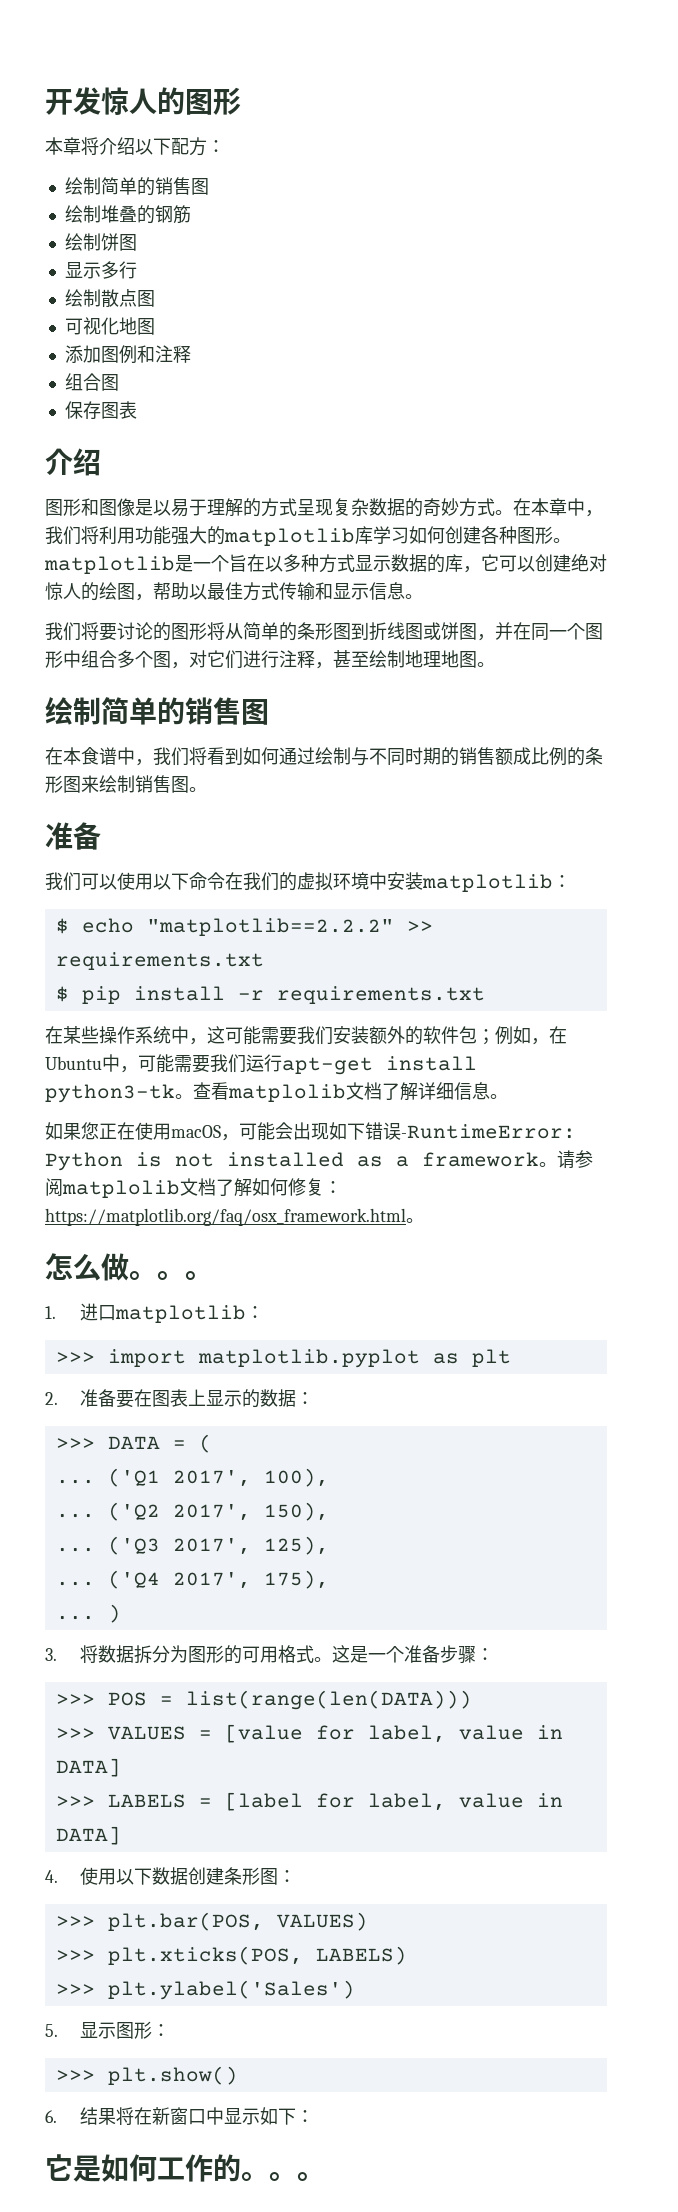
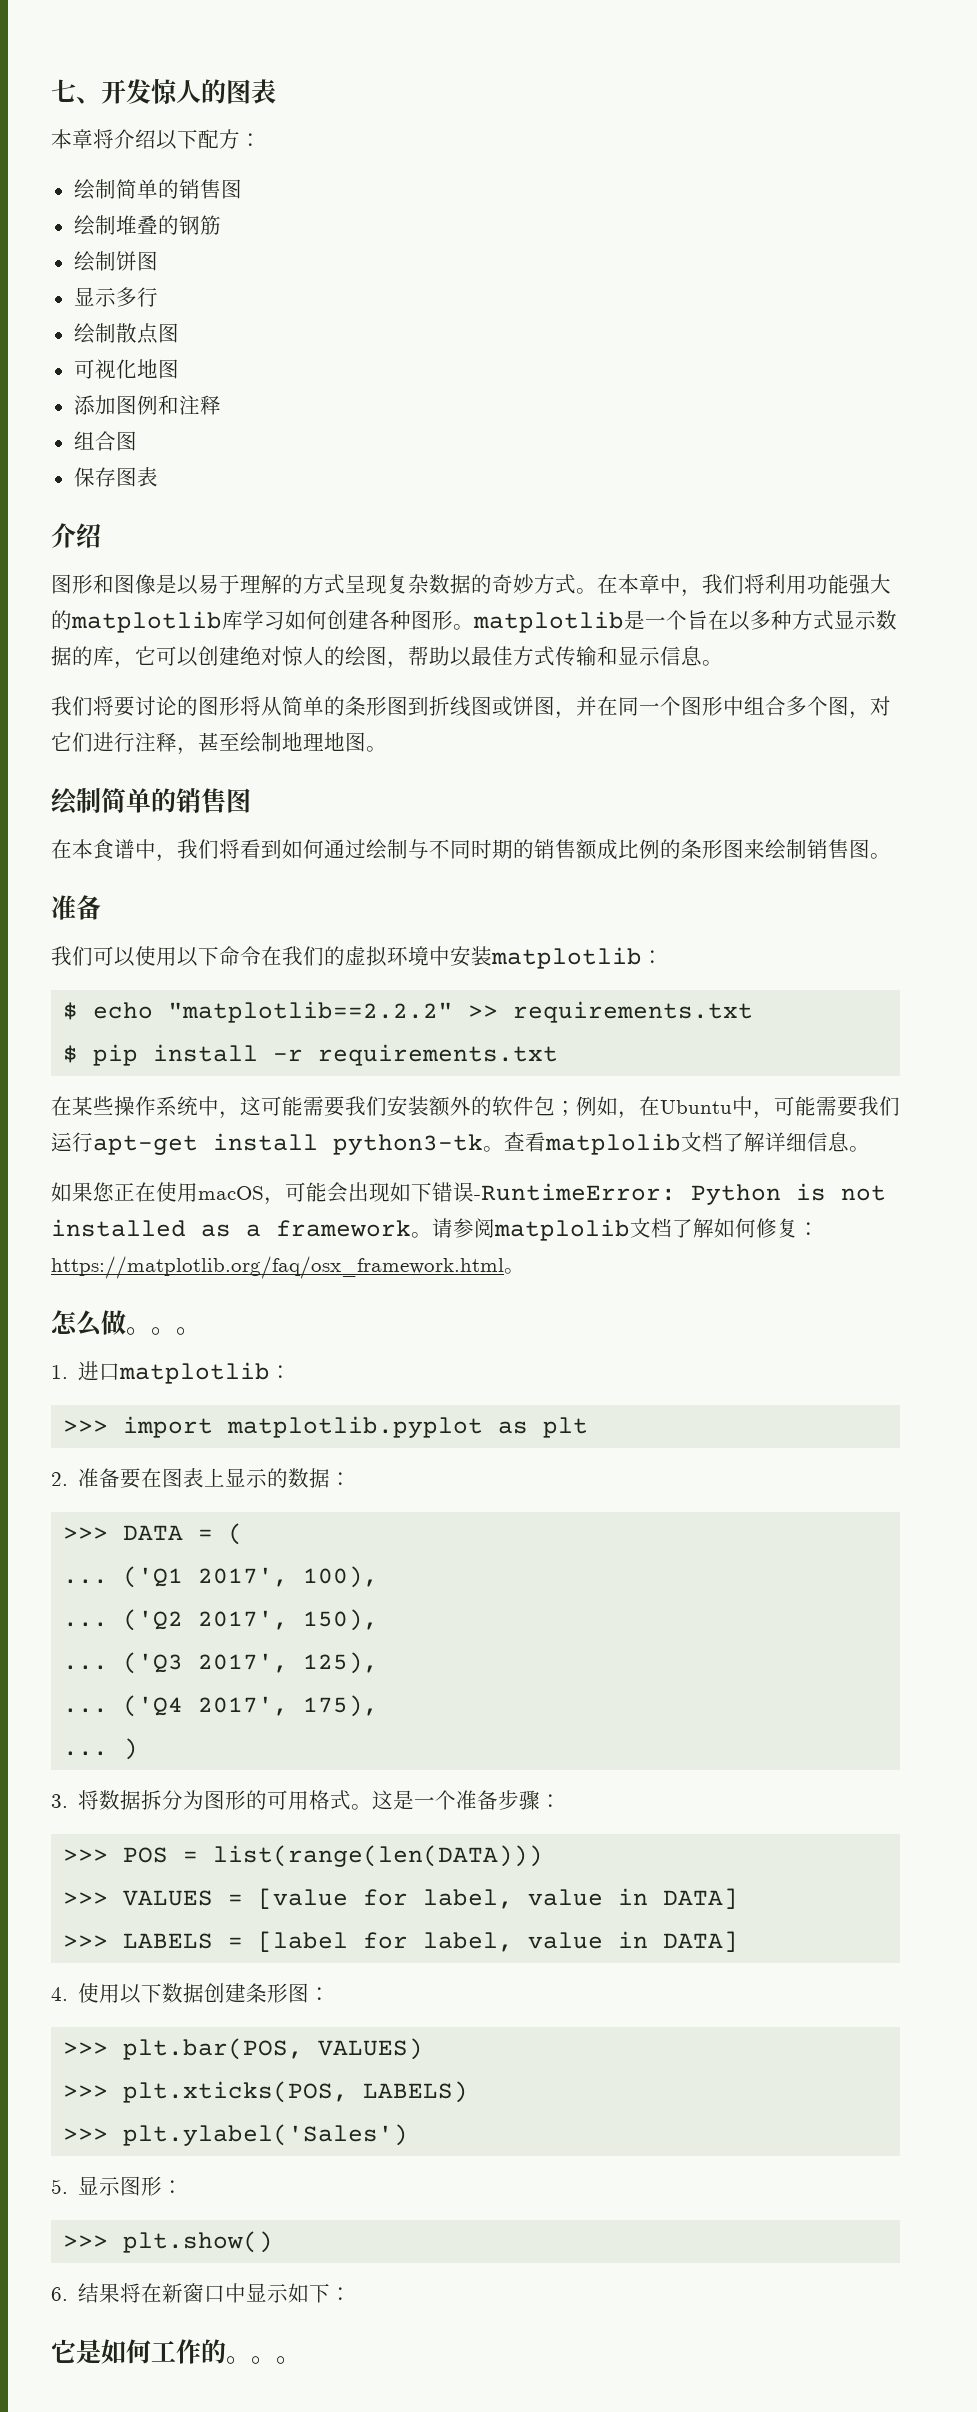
- 开发惊人的图形
+ 七、开发惊人的图表

